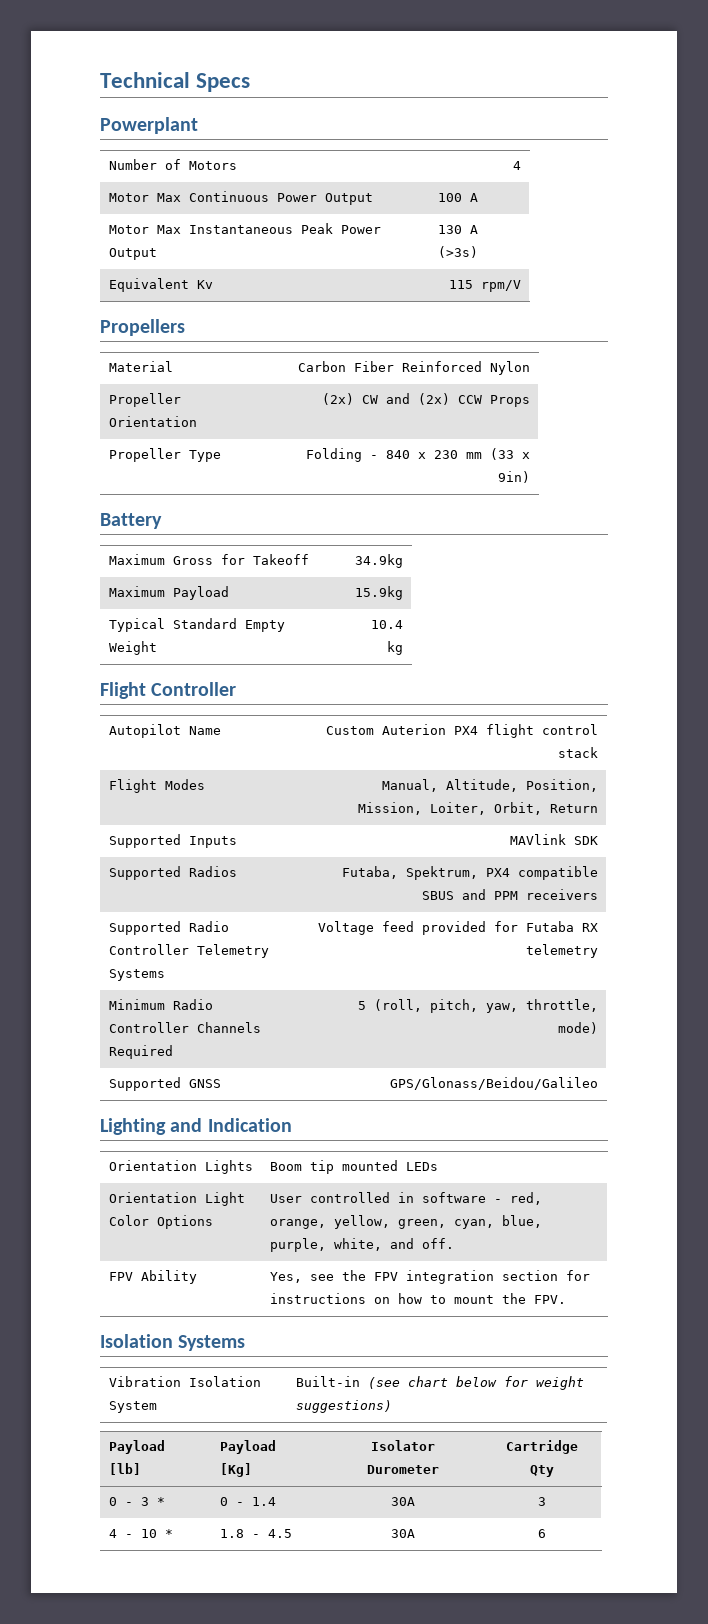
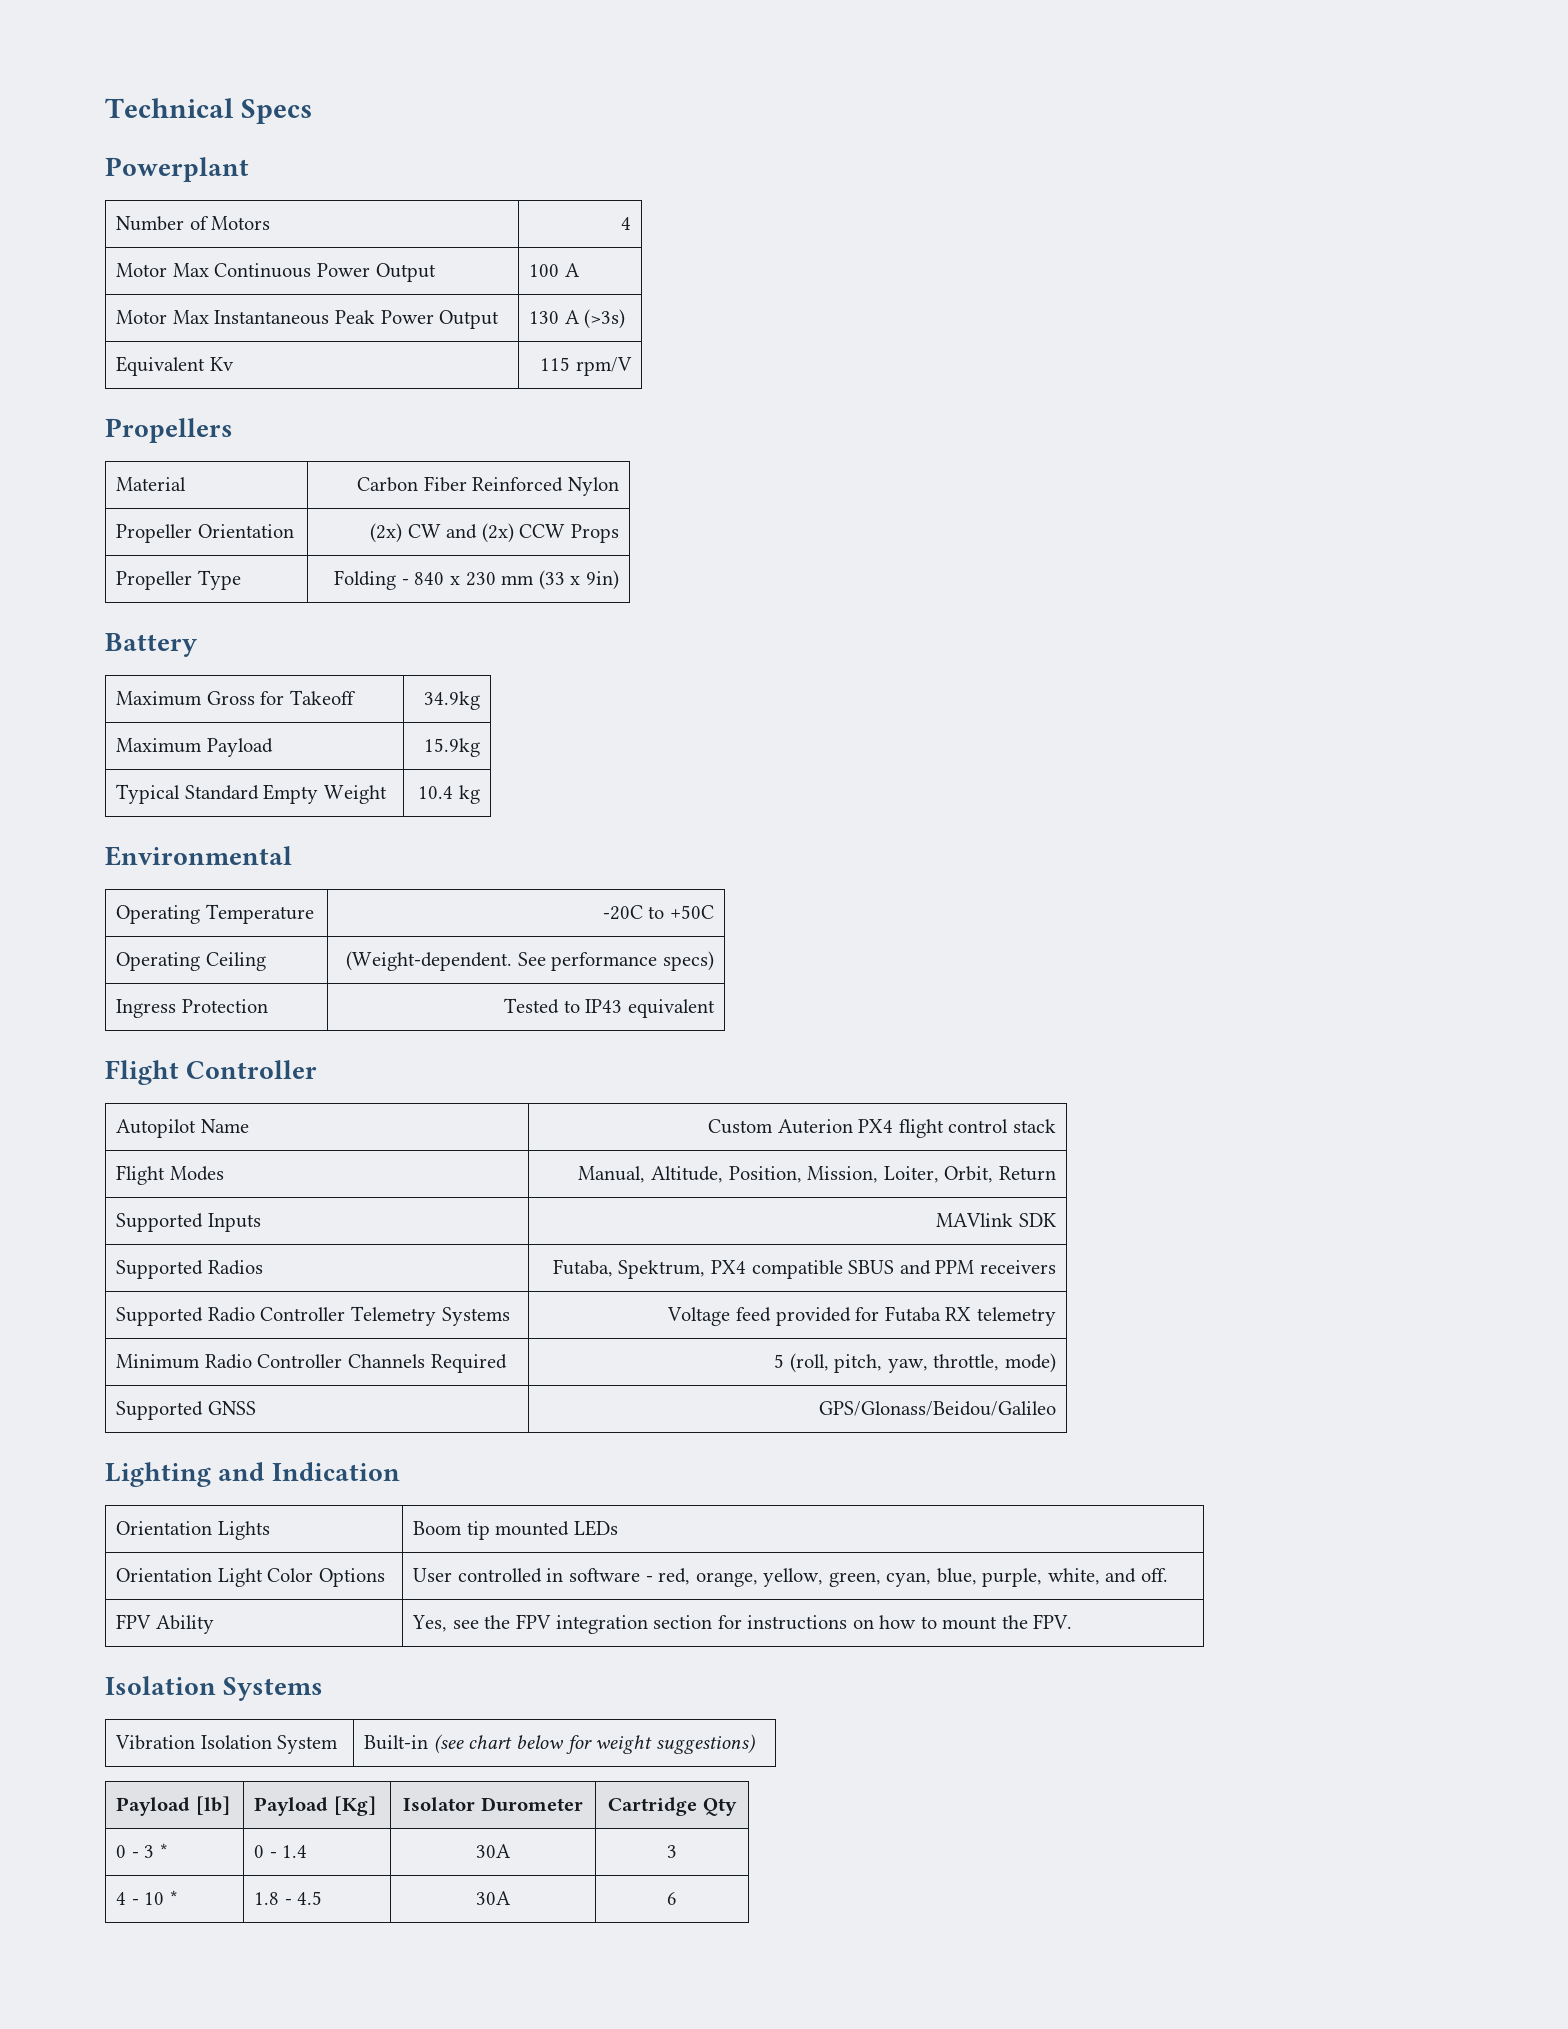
+ Environmental
+ Operating Temperature | -20C to +50C
+ Operating Ceiling | (Weight-dependent. See performance specs)
+ Ingress Protection | Tested to IP43 equivalent

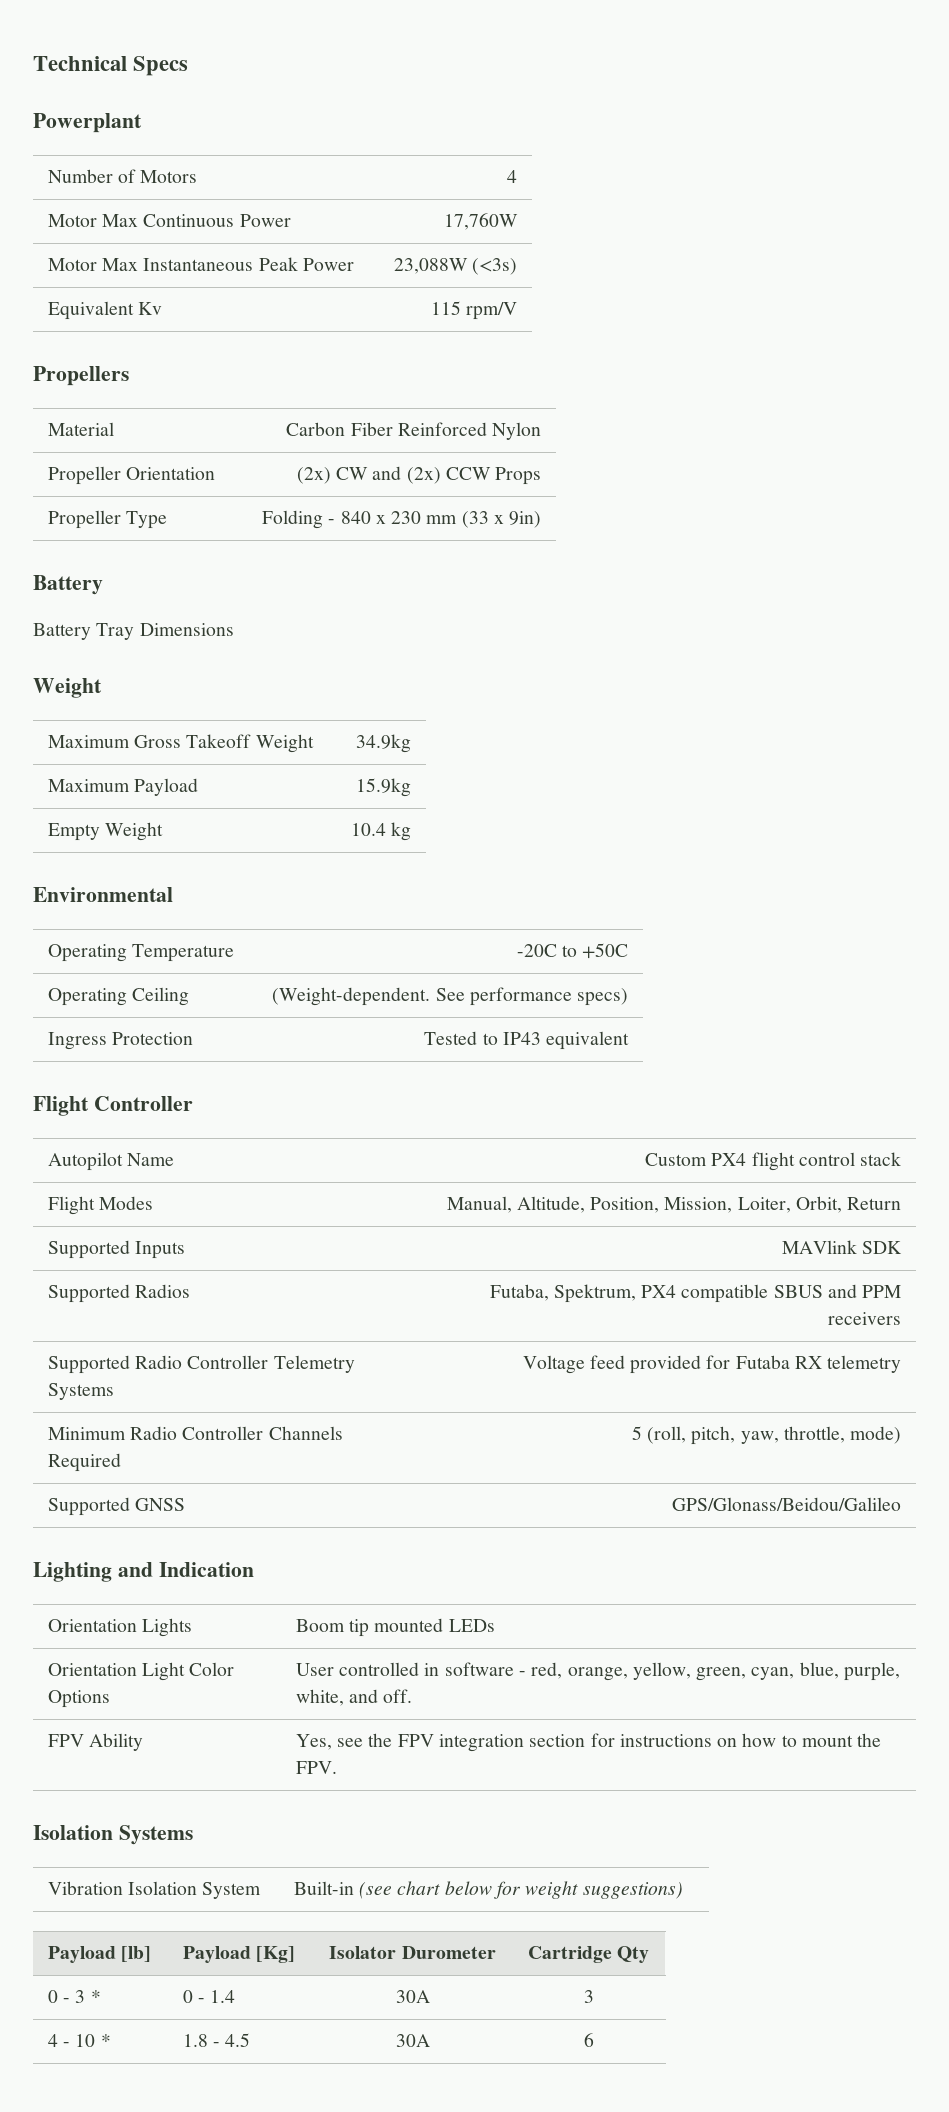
- Motor Max Continuous Power Output | 100 A
+ Motor Max Continuous Power | 17,760W
- Motor Max Instantaneous Peak Power Output | 130 A (>3s)
+ Motor Max Instantaneous Peak Power | 23,088W (<3s)
+ Battery Tray Dimensions
+ Weight
- Maximum Gross for Takeoff | 34.9kg
+ Maximum Gross Takeoff Weight | 34.9kg
- Typical Standard Empty Weight | 10.4 kg
+ Empty Weight | 10.4 kg
- Autopilot Name | Custom Auterion PX4 flight control stack
+ Autopilot Name | Custom PX4 flight control stack

